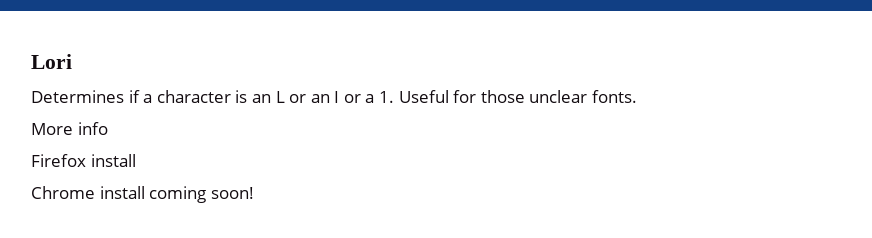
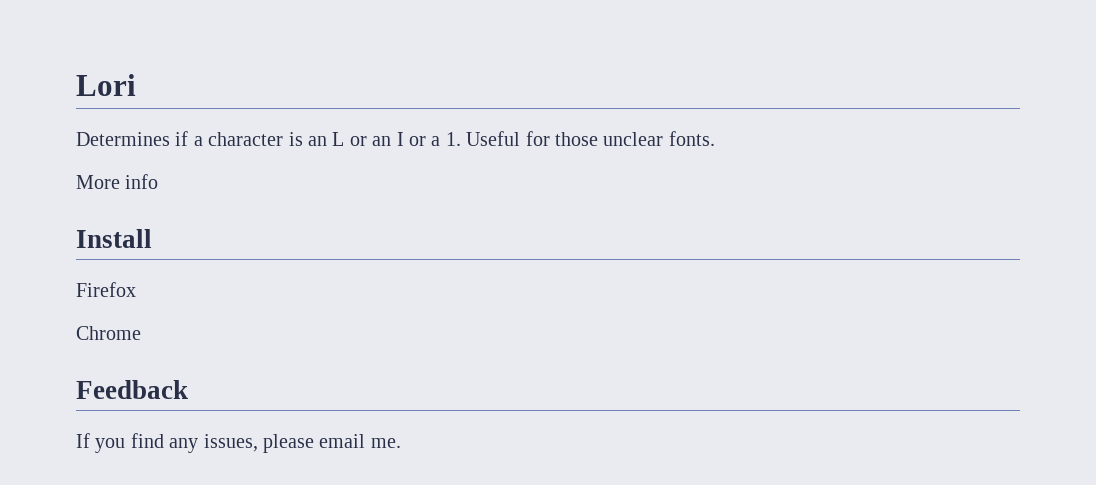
+ Install
- Firefox install
+ Firefox
- Chrome install coming soon!
+ Chrome
+ Feedback
+ If you find any issues, please email me.

